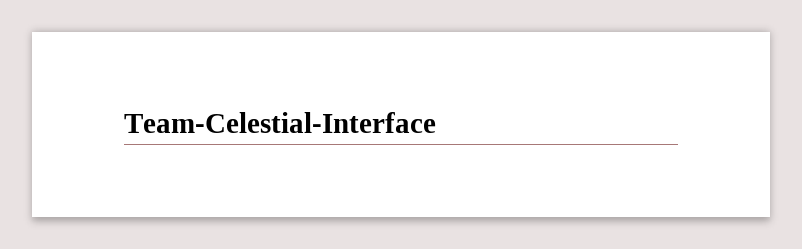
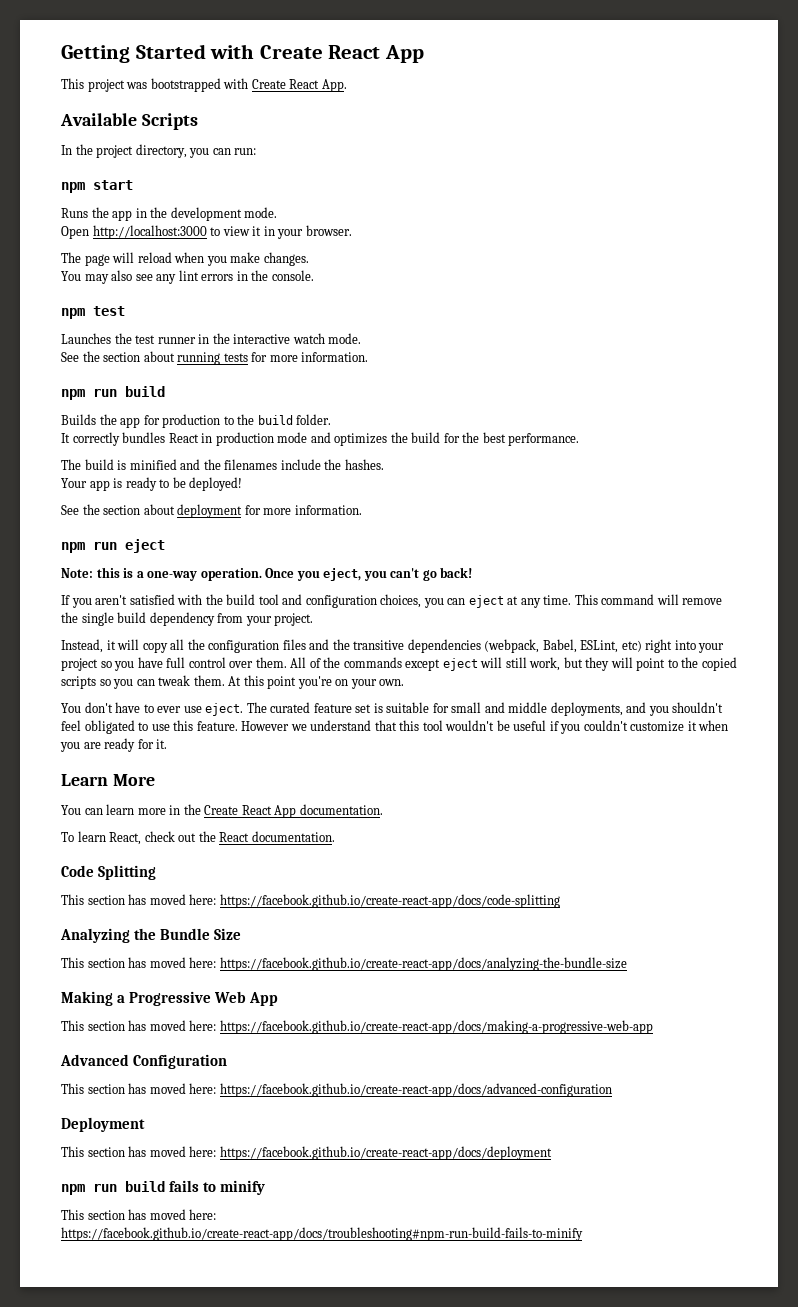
- Team-Celestial-Interface
+ Getting Started with Create React App
+ This project was bootstrapped with Create React App.
+ Available Scripts
+ In the project directory, you can run:
+ npm start
+ Runs the app in the development mode.
+ Open http://localhost:3000 to view it in your browser.
+ The page will reload when you make changes.
+ You may also see any lint errors in the console.
+ npm test
+ Launches the test runner in the interactive watch mode.
+ See the section about running tests for more information.
+ npm run build
+ Builds the app for production to the build folder.
+ It correctly bundles React in production mode and optimizes the build for the best performance.
+ The build is minified and the filenames include the hashes.
+ Your app is ready to be deployed!
+ See the section about deployment for more information.
+ npm run eject
+ Note: this is a one-way operation. Once you eject, you can't go back!
+ If you aren't satisfied with the build tool and configuration choices, you can eject at any time. This command will remove the single build dependency from your project.
+ Instead, it will copy all the configuration files and the transitive dependencies (webpack, Babel, ESLint, etc) right into your project so you have full control over them. All of the commands except eject will still work, but they will point to the copied scripts so you can tweak them. At this point you're on your own.
+ You don't have to ever use eject. The curated feature set is suitable for small and middle deployments, and you shouldn't feel obligated to use this feature. However we understand that this tool wouldn't be useful if you couldn't customize it when you are ready for it.
+ Learn More
+ You can learn more in the Create React App documentation.
+ To learn React, check out the React documentation.
+ Code Splitting
+ This section has moved here: https://facebook.github.io/create-react-app/docs/code-splitting
+ Analyzing the Bundle Size
+ This section has moved here: https://facebook.github.io/create-react-app/docs/analyzing-the-bundle-size
+ Making a Progressive Web App
+ This section has moved here: https://facebook.github.io/create-react-app/docs/making-a-progressive-web-app
+ Advanced Configuration
+ This section has moved here: https://facebook.github.io/create-react-app/docs/advanced-configuration
+ Deployment
+ This section has moved here: https://facebook.github.io/create-react-app/docs/deployment
+ npm run build fails to minify
+ This section has moved here: https://facebook.github.io/create-react-app/docs/troubleshooting#npm-run-build-fails-to-minify

